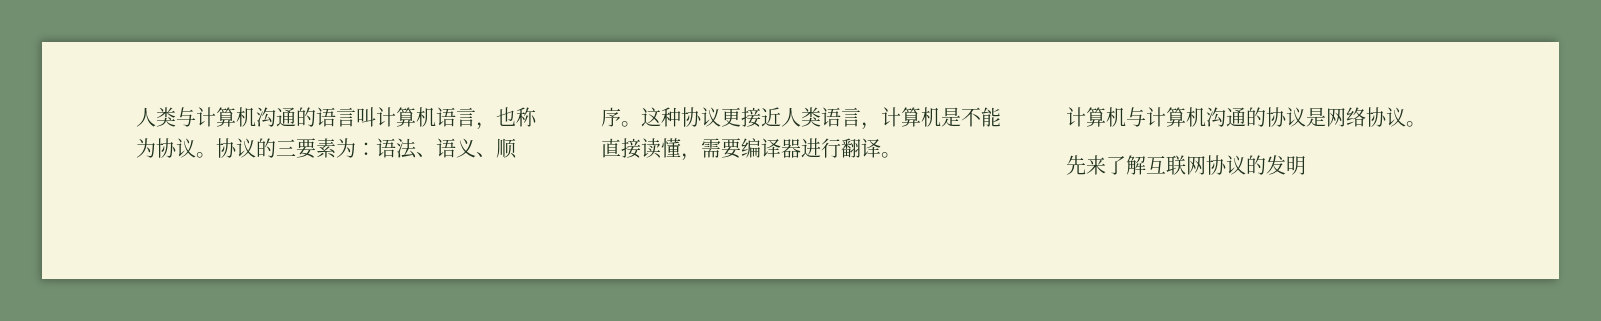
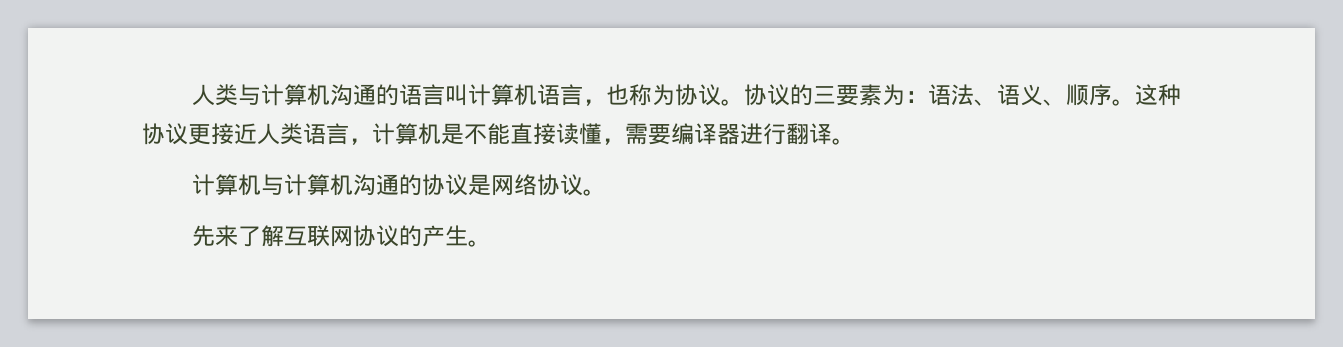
- 先来了解互联网协议的发明
+ 先来了解互联网协议的产生。

